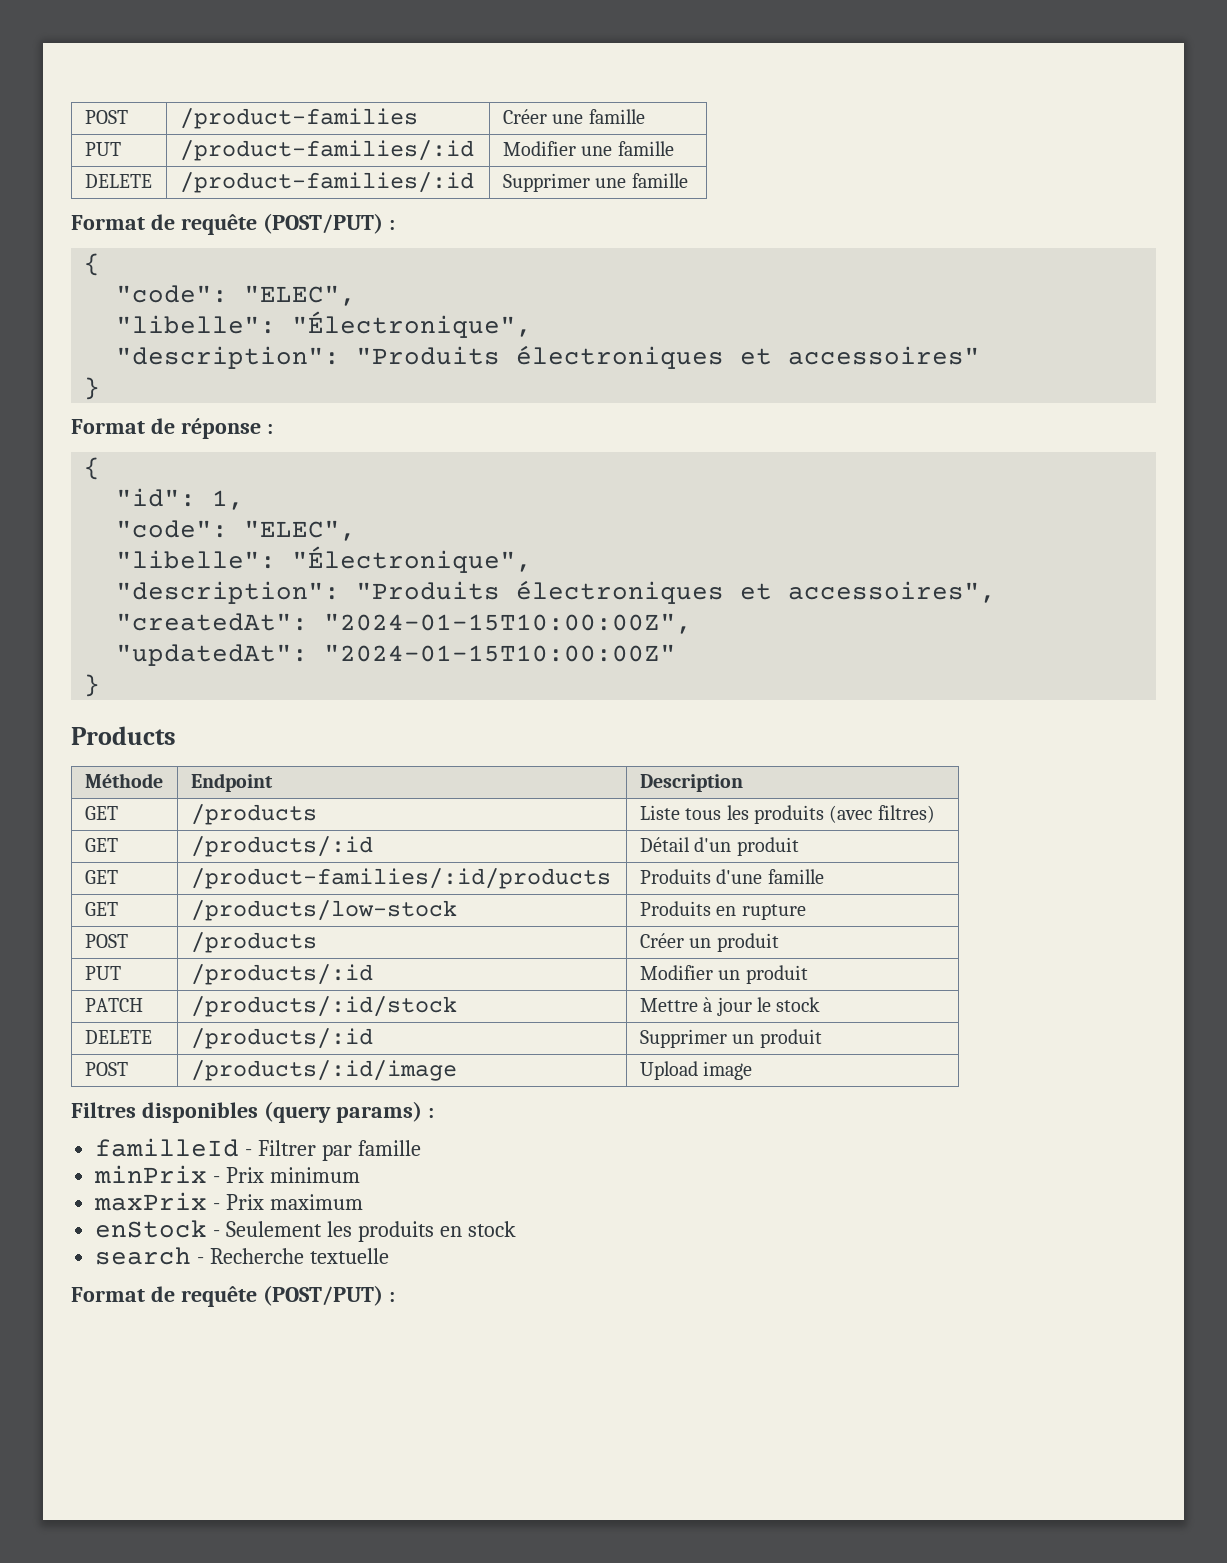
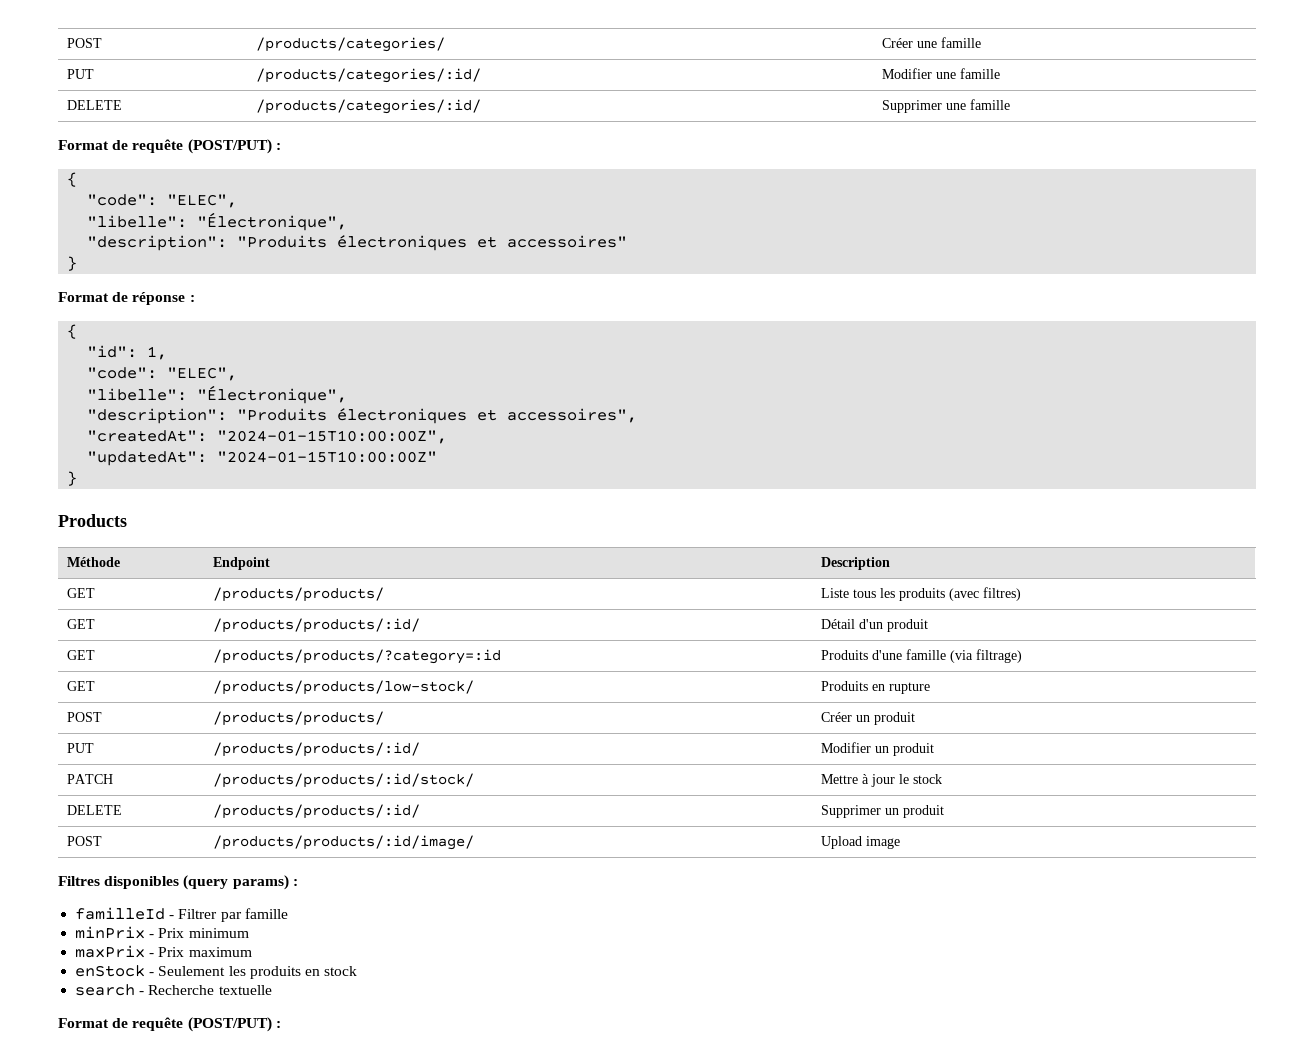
- POST | /product-families | Créer une famille
+ POST | /products/categories/ | Créer une famille
- PUT | /product-families/:id | Modifier une famille
+ PUT | /products/categories/:id/ | Modifier une famille
- DELETE | /product-families/:id | Supprimer une famille
+ DELETE | /products/categories/:id/ | Supprimer une famille
- GET | /products | Liste tous les produits (avec filtres)
+ GET | /products/products/ | Liste tous les produits (avec filtres)
- GET | /products/:id | Détail d'un produit
+ GET | /products/products/:id/ | Détail d'un produit
- GET | /product-families/:id/products | Produits d'une famille
- GET | /products/low-stock | Produits en rupture
+ GET | /products/products/?category=:id | Produits d'une famille (via filtrage)
+ GET | /products/products/low-stock/ | Produits en rupture
- POST | /products | Créer un produit
+ POST | /products/products/ | Créer un produit
- PUT | /products/:id | Modifier un produit
+ PUT | /products/products/:id/ | Modifier un produit
- PATCH | /products/:id/stock | Mettre à jour le stock
+ PATCH | /products/products/:id/stock/ | Mettre à jour le stock
- DELETE | /products/:id | Supprimer un produit
+ DELETE | /products/products/:id/ | Supprimer un produit
- POST | /products/:id/image | Upload image
+ POST | /products/products/:id/image/ | Upload image

